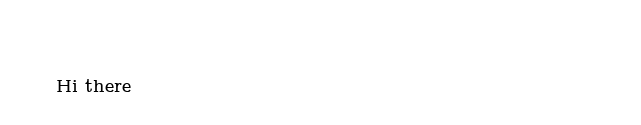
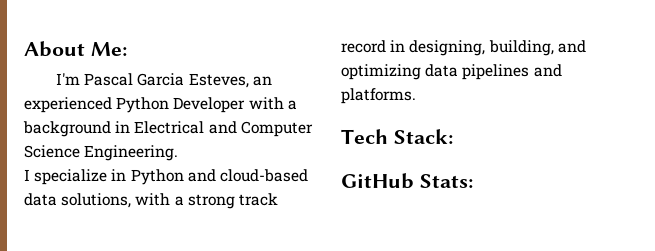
- Hi there
+ About Me:
+ I'm Pascal Garcia Esteves, an experienced Python Developer with a background in Electrical and Computer Science Engineering.
+ I specialize in Python and cloud-based data solutions, with a strong track record in designing, building, and optimizing data pipelines and platforms.
+ Tech Stack:
+ GitHub Stats:

